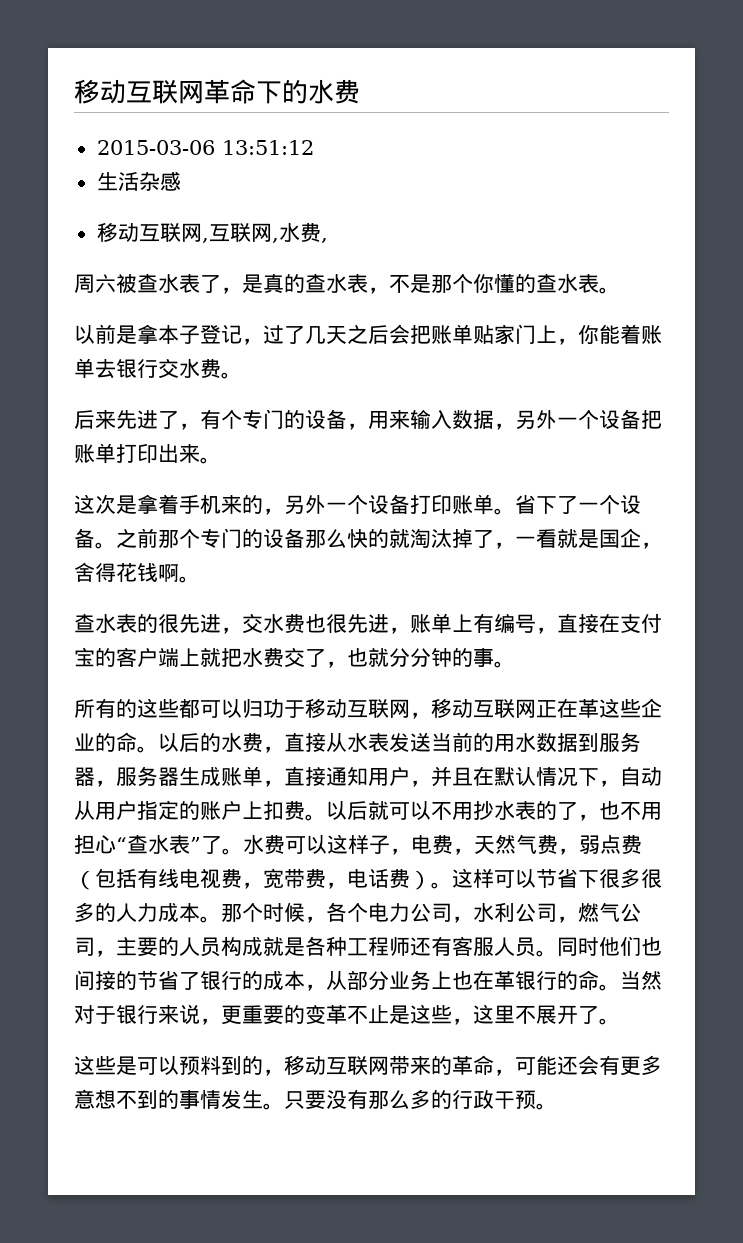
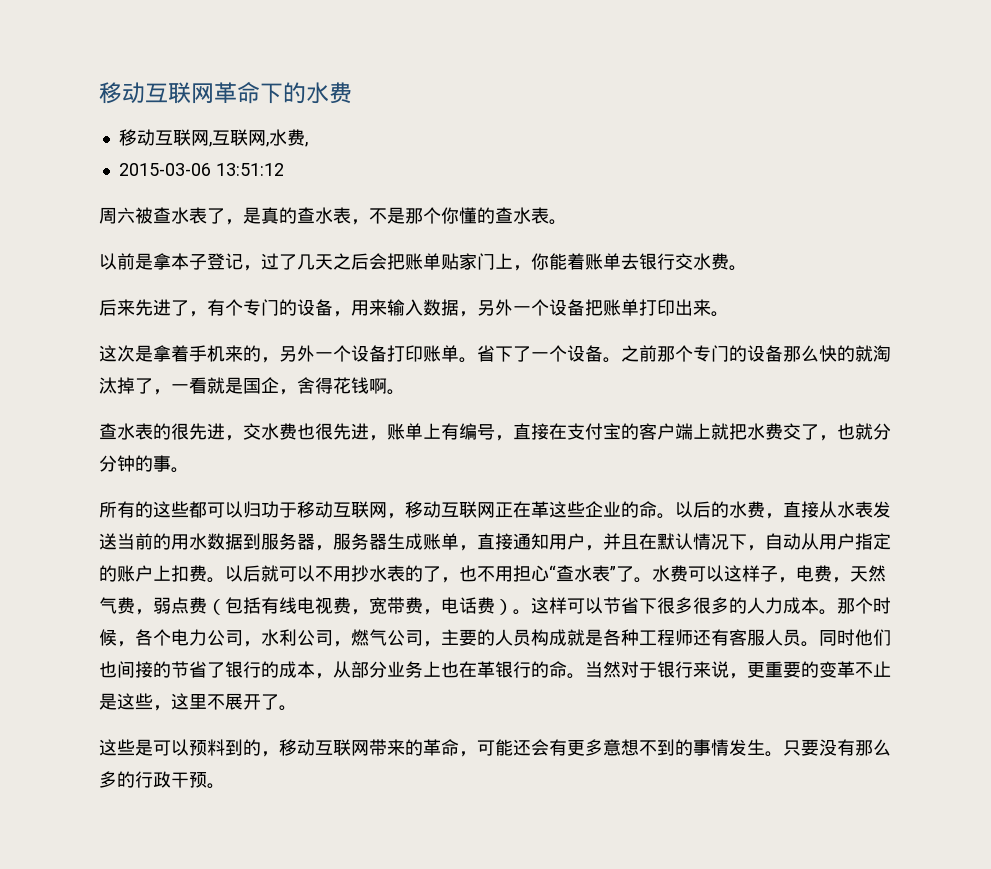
- 2015-03-06 13:51:12
- 生活杂感
+ 2015-03-06 13:51:12

